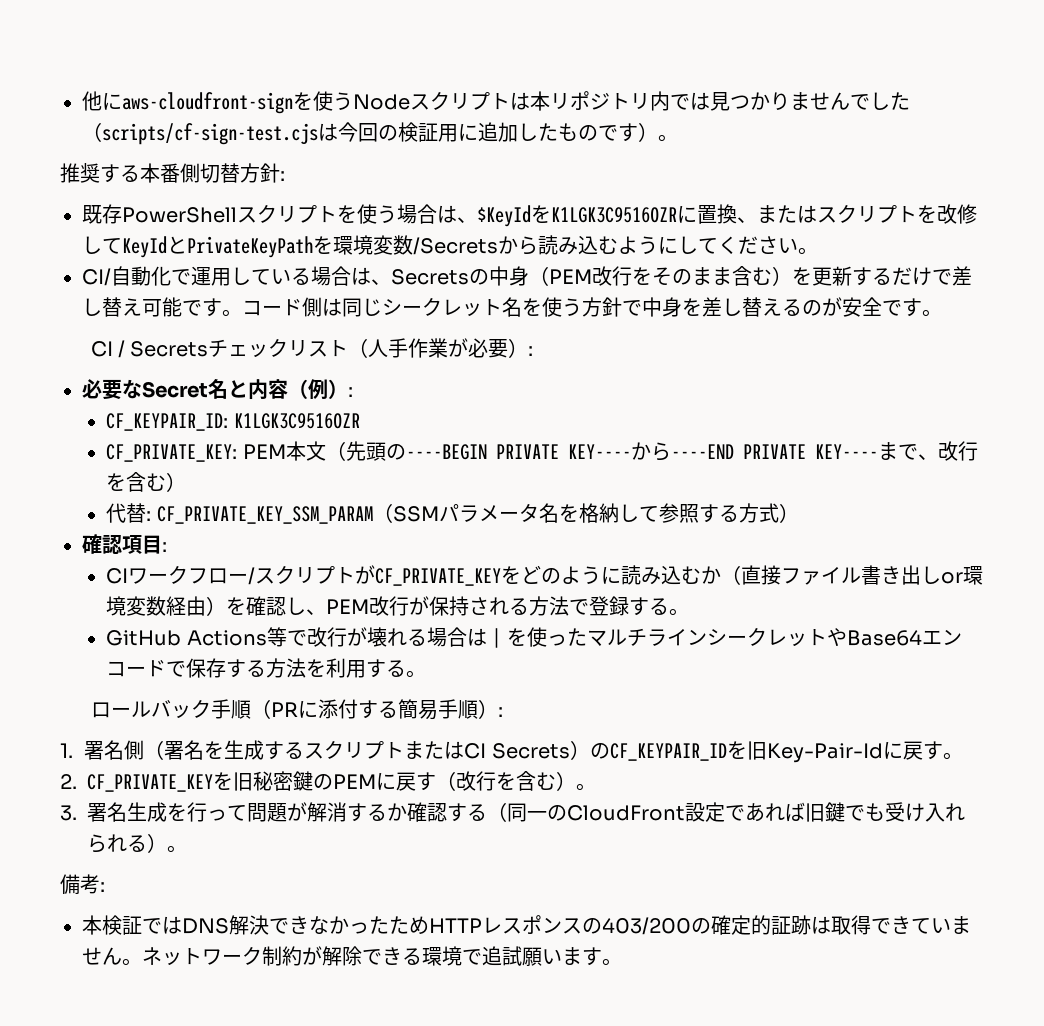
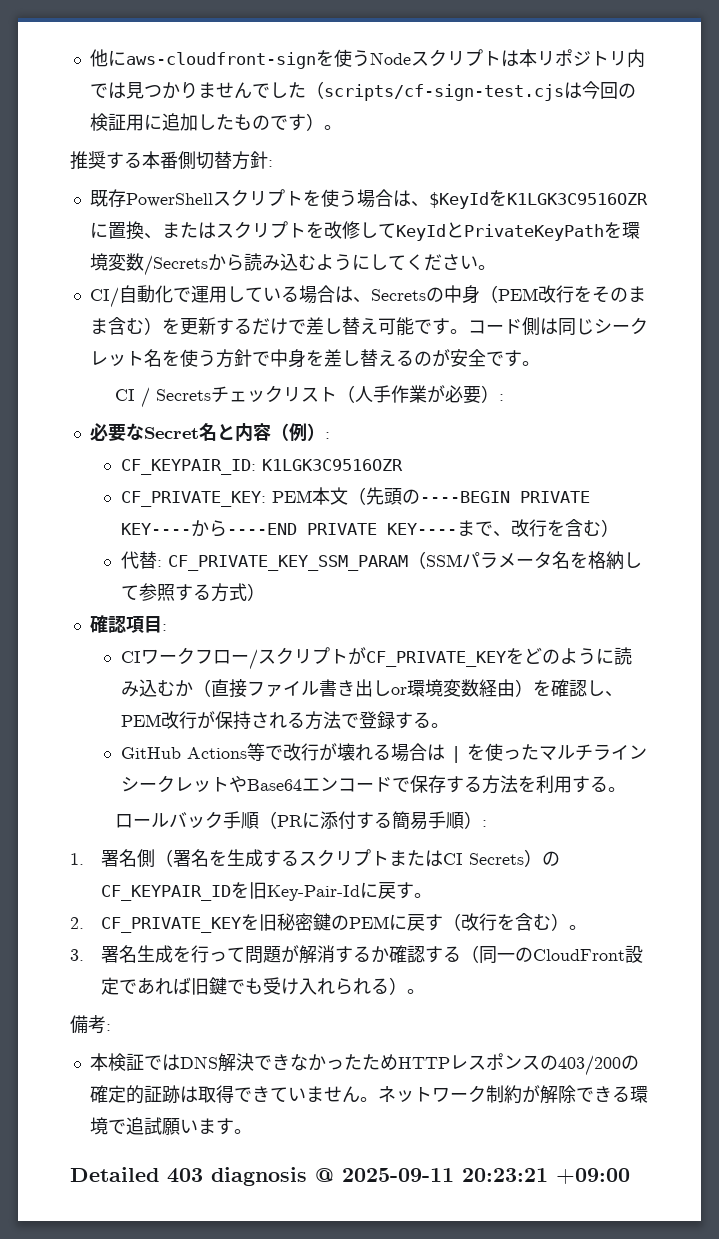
+ Detailed 403 diagnosis @ 2025-09-11 20:23:21 +09:00

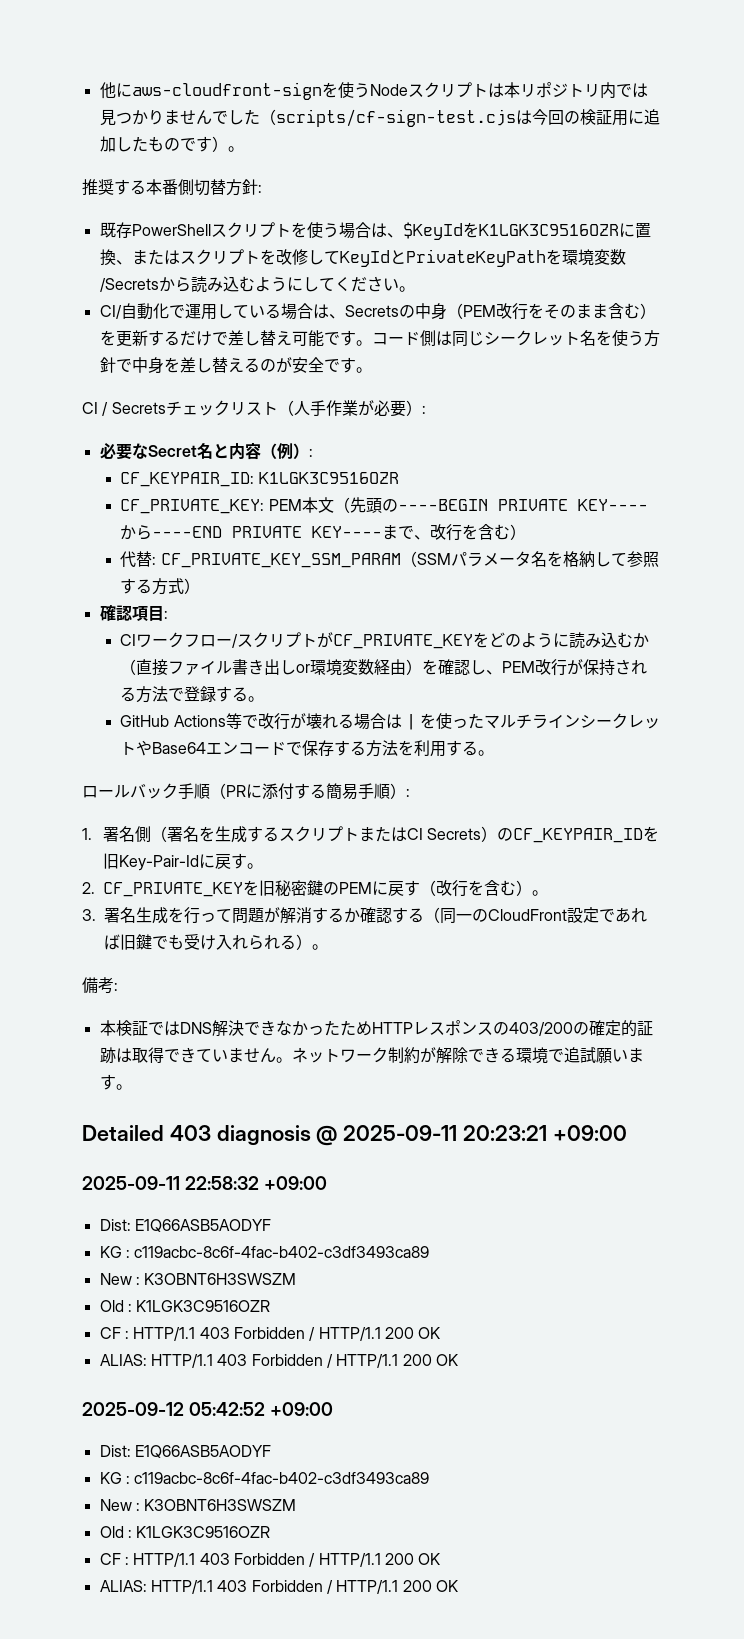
+ 2025-09-11 22:58:32 +09:00
+ Dist: E1Q66ASB5AODYF
+ KG : c119acbc-8c6f-4fac-b402-c3df3493ca89
+ New : K3OBNT6H3SWSZM
+ Old : K1LGK3C9516OZR
+ CF : HTTP/1.1 403 Forbidden / HTTP/1.1 200 OK
+ ALIAS: HTTP/1.1 403 Forbidden / HTTP/1.1 200 OK
+ 2025-09-12 05:42:52 +09:00
+ Dist: E1Q66ASB5AODYF
+ KG : c119acbc-8c6f-4fac-b402-c3df3493ca89
+ New : K3OBNT6H3SWSZM
+ Old : K1LGK3C9516OZR
+ CF : HTTP/1.1 403 Forbidden / HTTP/1.1 200 OK
+ ALIAS: HTTP/1.1 403 Forbidden / HTTP/1.1 200 OK

